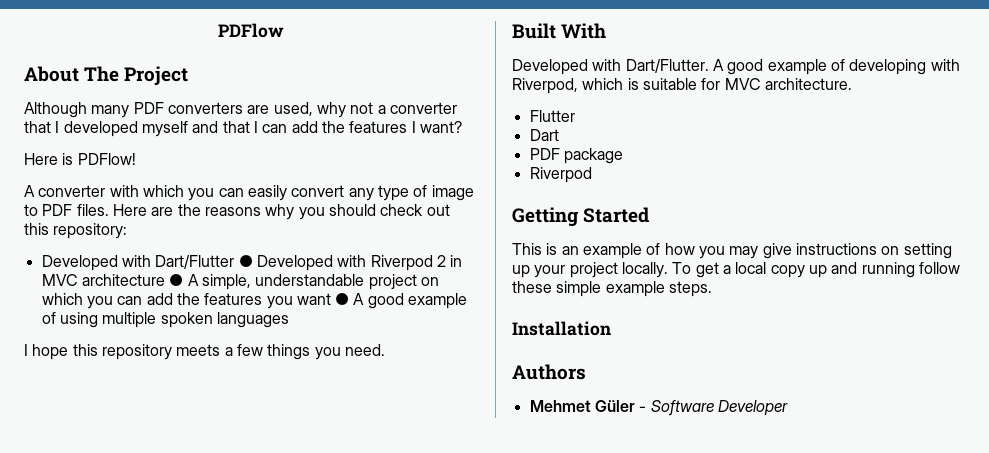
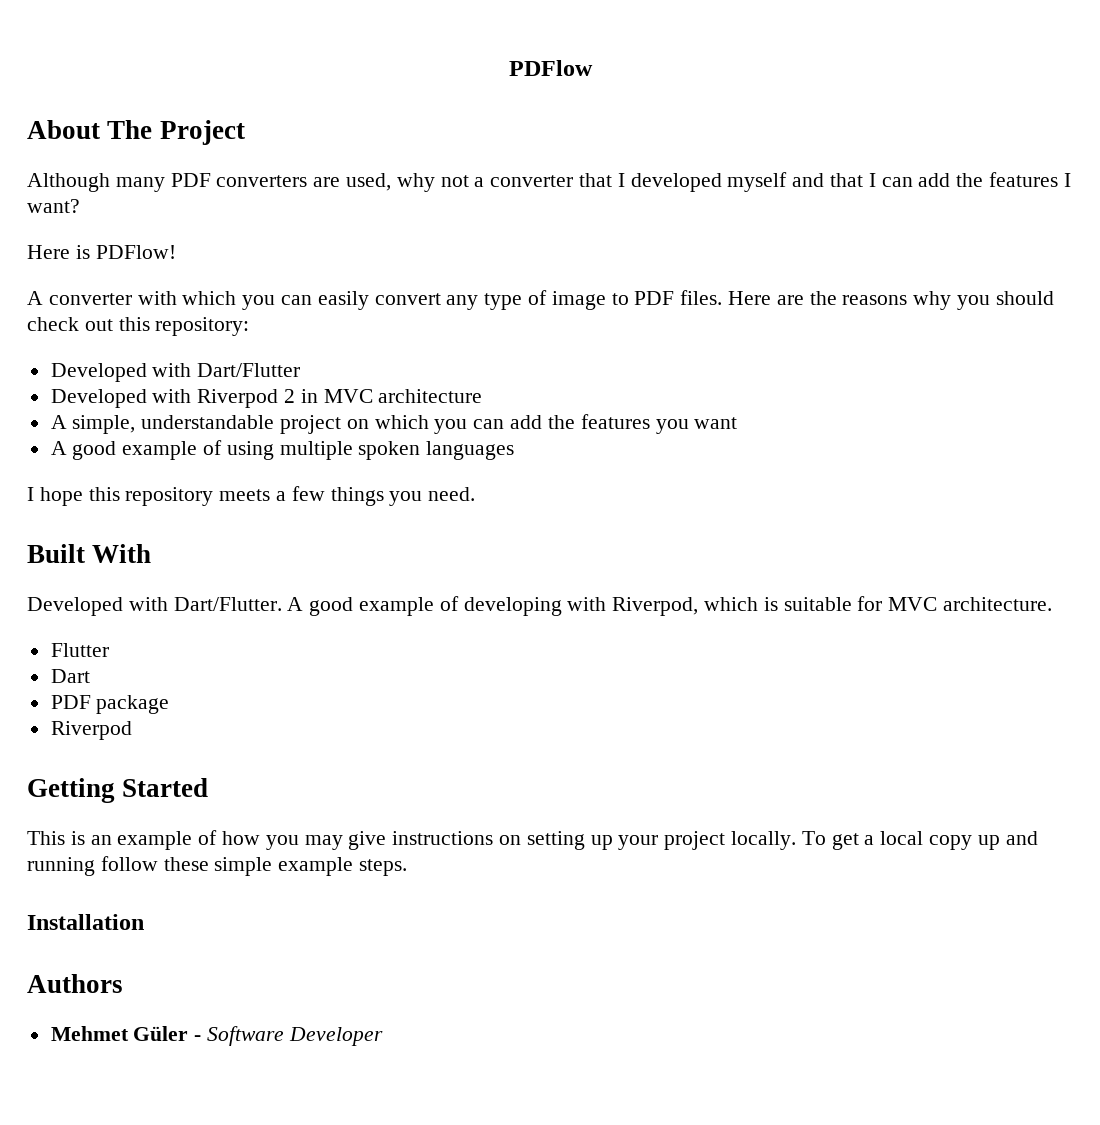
- Developed with Dart/Flutter ● Developed with Riverpod 2 in MVC architecture ● A simple, understandable project on which you can add the features you want ● A good example of using multiple spoken languages
+ Developed with Dart/Flutter
+ Developed with Riverpod 2 in MVC architecture
+ A simple, understandable project on which you can add the features you want
+ A good example of using multiple spoken languages

